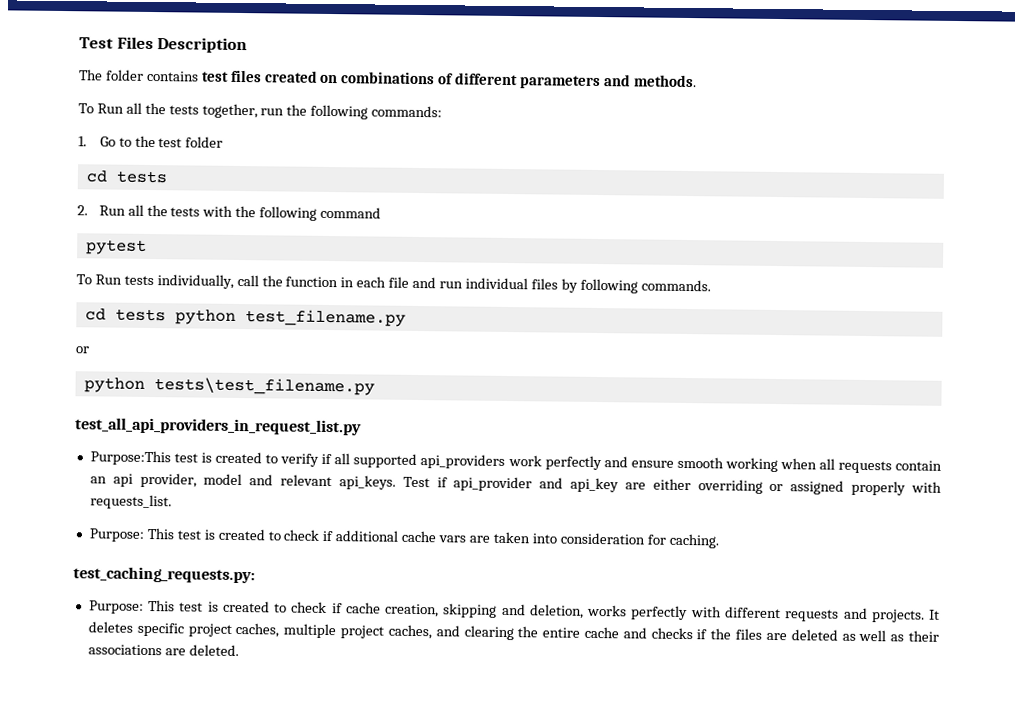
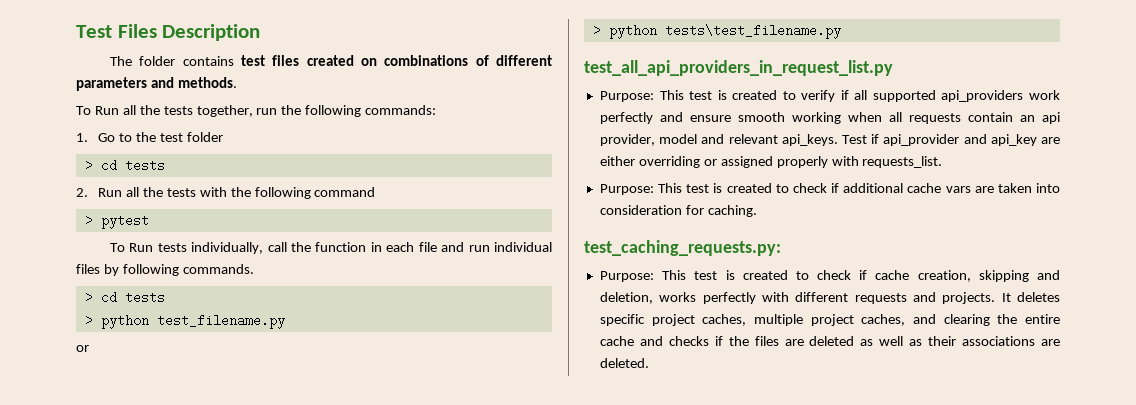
  1. Go to the test folder
- cd tests
+ > cd tests
- pytest
+ > pytest
  To Run tests individually, call the function in each file and run individual files by following commands.
- cd tests python test_filename.py
+ > cd tests
+ > python test_filename.py
- python tests\test_filename.py
+ > python tests\test_filename.py
- Purpose:This test is created to verify if all supported api_providers work perfectly and ensure smooth working when all requests contain an api provider, model and relevant api_keys.
+ Purpose: This test is created to verify if all supported api_providers work perfectly and ensure smooth working when all requests contain an api provider, model and relevant api_keys.

